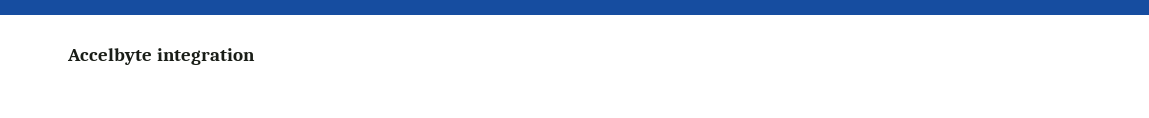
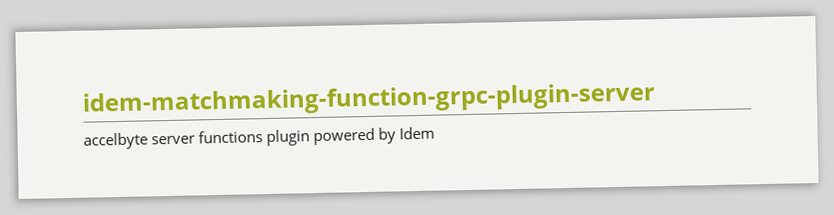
- Accelbyte integration
+ idem-matchmaking-function-grpc-plugin-server
+ accelbyte server functions plugin powered by Idem

